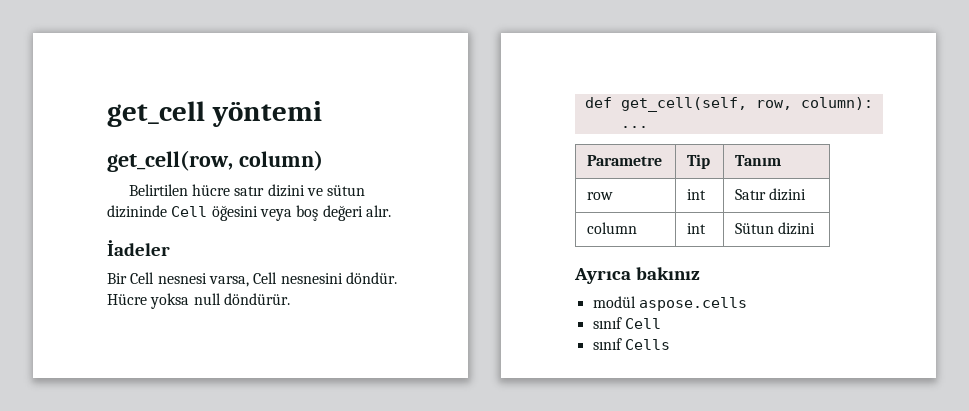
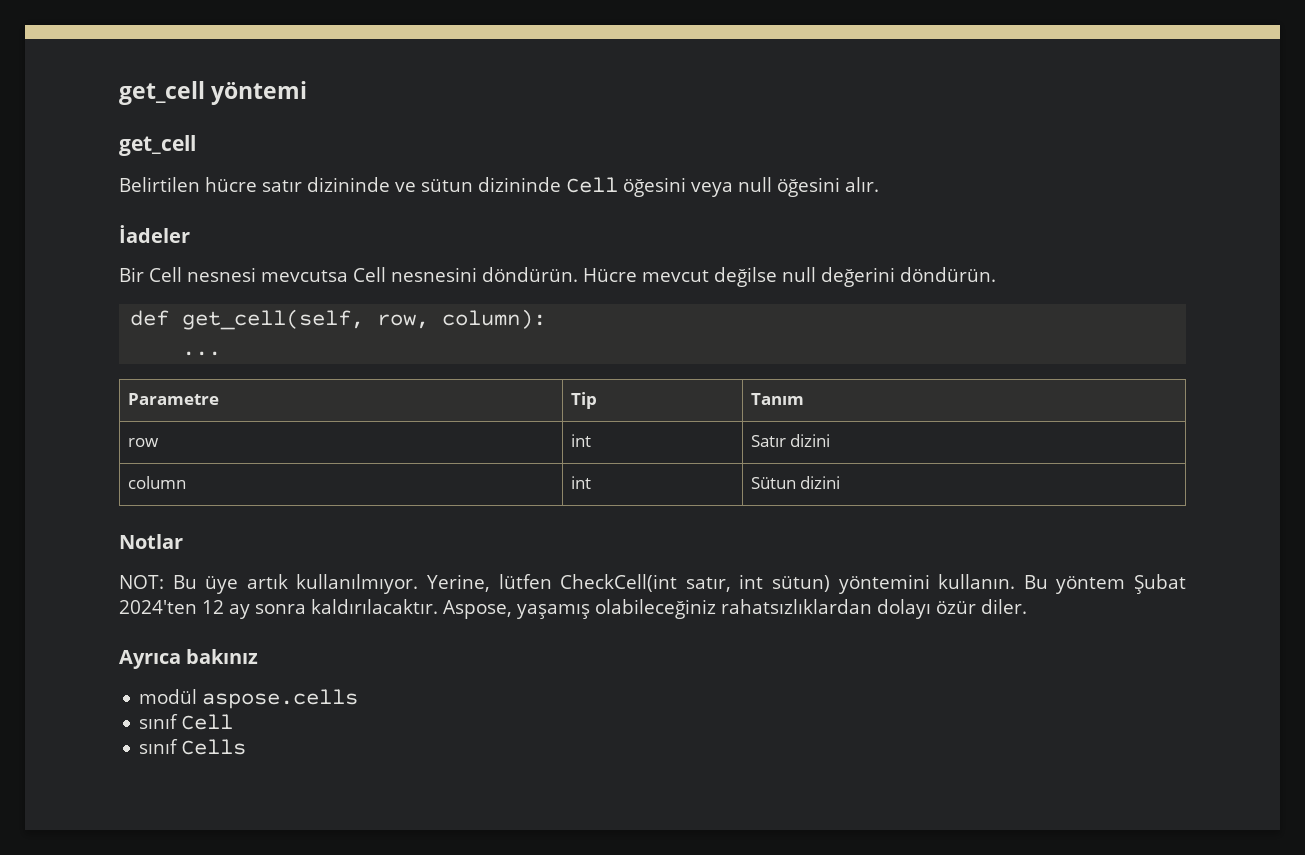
  get_cell yöntemi
- get_cell(row, column)
+ get_cell
- Belirtilen hücre satır dizini ve sütun dizininde Cell öğesini veya boş değeri alır.
+ Belirtilen hücre satır dizininde ve sütun dizininde Cell öğesini veya null öğesini alır.
- Bir Cell nesnesi varsa, Cell nesnesini döndür. Hücre yoksa null döndürür.
+ Bir Cell nesnesi mevcutsa Cell nesnesini döndürün. Hücre mevcut değilse null değerini döndürün.
+ Notlar
+ NOT: Bu üye artık kullanılmıyor. Yerine, lütfen CheckCell(int satır, int sütun) yöntemini kullanın. Bu yöntem Şubat 2024'ten 12 ay sonra kaldırılacaktır. Aspose, yaşamış olabileceğiniz rahatsızlıklardan dolayı özür diler.

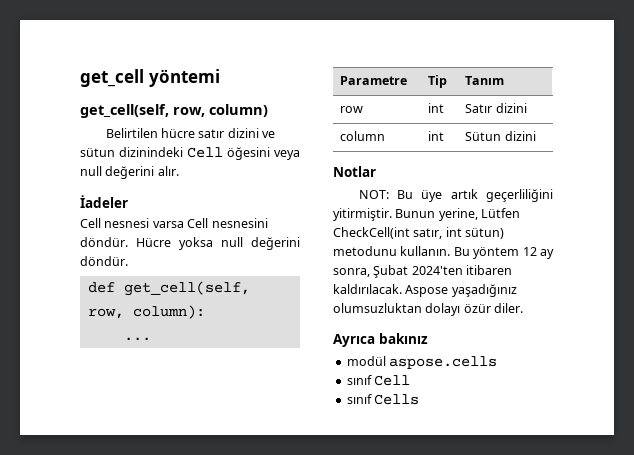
  get_cell yöntemi
- get_cell
+ get_cell(self, row, column)
- Belirtilen hücre satır dizininde ve sütun dizininde Cell öğesini veya null öğesini alır.
+ Belirtilen hücre satır dizini ve sütun dizinindeki Cell öğesini veya null değerini alır.
- Bir Cell nesnesi mevcutsa Cell nesnesini döndürün. Hücre mevcut değilse null değerini döndürün.
+ Cell nesnesi varsa Cell nesnesini döndür. Hücre yoksa null değerini döndür.
- NOT: Bu üye artık kullanılmıyor. Yerine, lütfen CheckCell(int satır, int sütun) yöntemini kullanın.
+ NOT: Bu üye artık geçerliliğini yitirmiştir. Bunun yerine, Lütfen CheckCell(int satır, int sütun) metodunu kullanın.
- Bu yöntem Şubat 2024'ten 12 ay sonra kaldırılacaktır. Aspose, yaşamış olabileceğiniz rahatsızlıklardan dolayı özür diler.
+ Bu yöntem 12 ay sonra, Şubat 2024'ten itibaren kaldırılacak. Aspose yaşadığınız olumsuzluktan dolayı özür diler.

